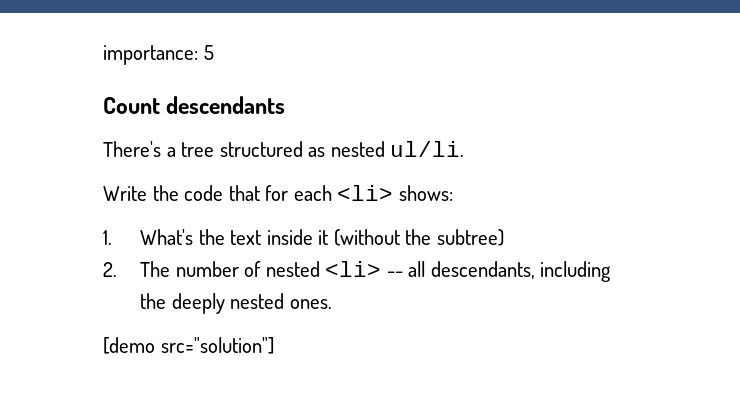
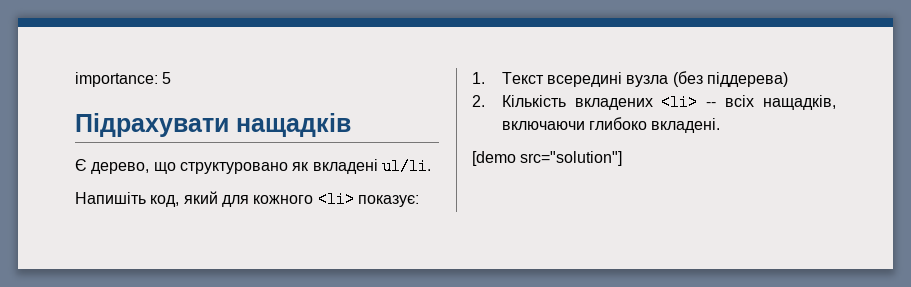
- Count descendants
- There's a tree structured as nested ul/li.
- Write the code that for each <li> shows:
- 1. What's the text inside it (without the subtree)
- 2. The number of nested <li> -- all descendants, including the deeply nested ones.
+ Підрахувати нащадків
+ Є дерево, що структуровано як вкладені ul/li.
+ Напишіть код, який для кожного <li> показує:
+ 1. Текст всередині вузла (без піддерева)
+ 2. Кількість вкладених <li> -- всіх нащадків, включаючи глибоко вкладені.

